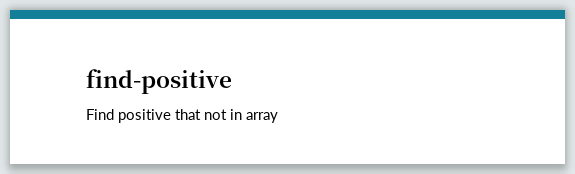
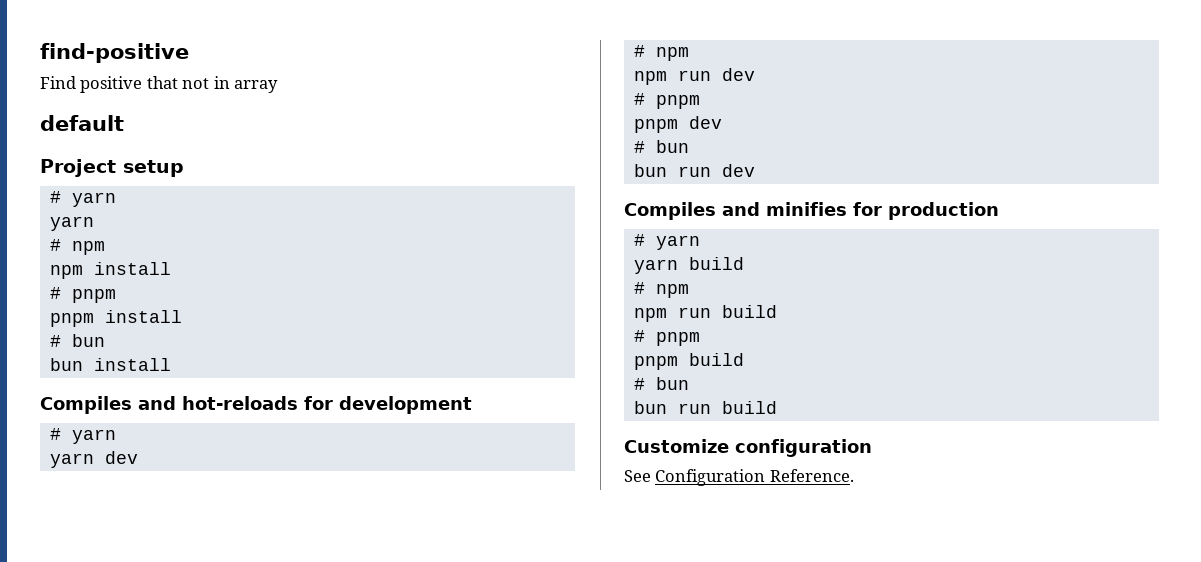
+ default
+ Project setup
+ # yarn
+ yarn
+ # npm
+ npm install
+ # pnpm
+ pnpm install
+ # bun
+ bun install
+ Compiles and hot-reloads for development
+ # yarn
+ yarn dev
+ # npm
+ npm run dev
+ # pnpm
+ pnpm dev
+ # bun
+ bun run dev
+ Compiles and minifies for production
+ # yarn
+ yarn build
+ # npm
+ npm run build
+ # pnpm
+ pnpm build
+ # bun
+ bun run build
+ Customize configuration
+ See Configuration Reference.

